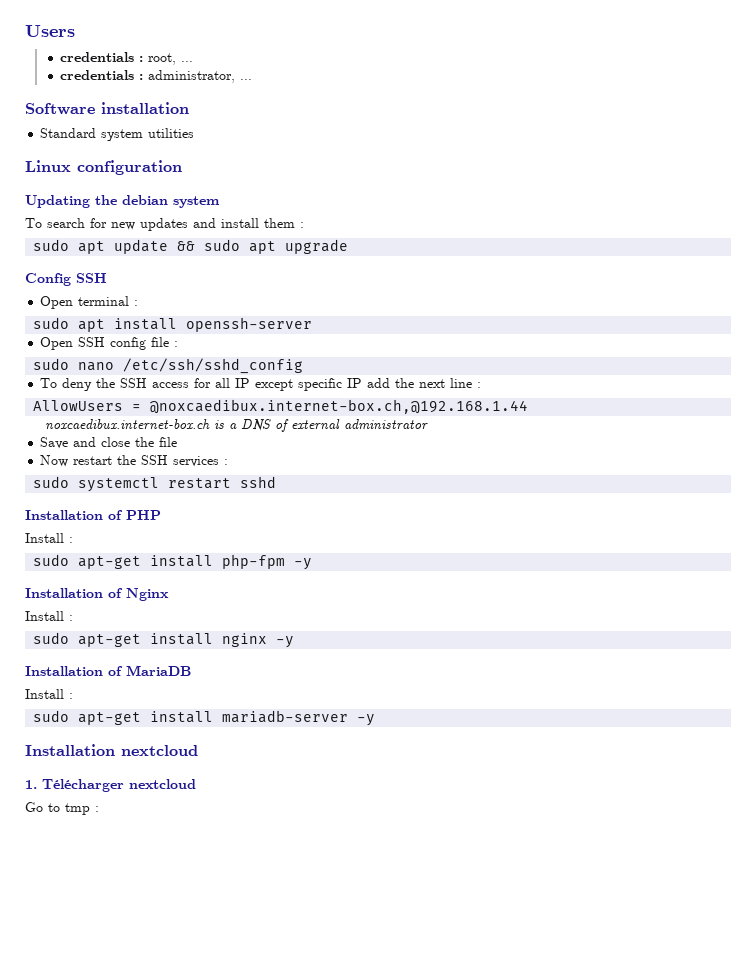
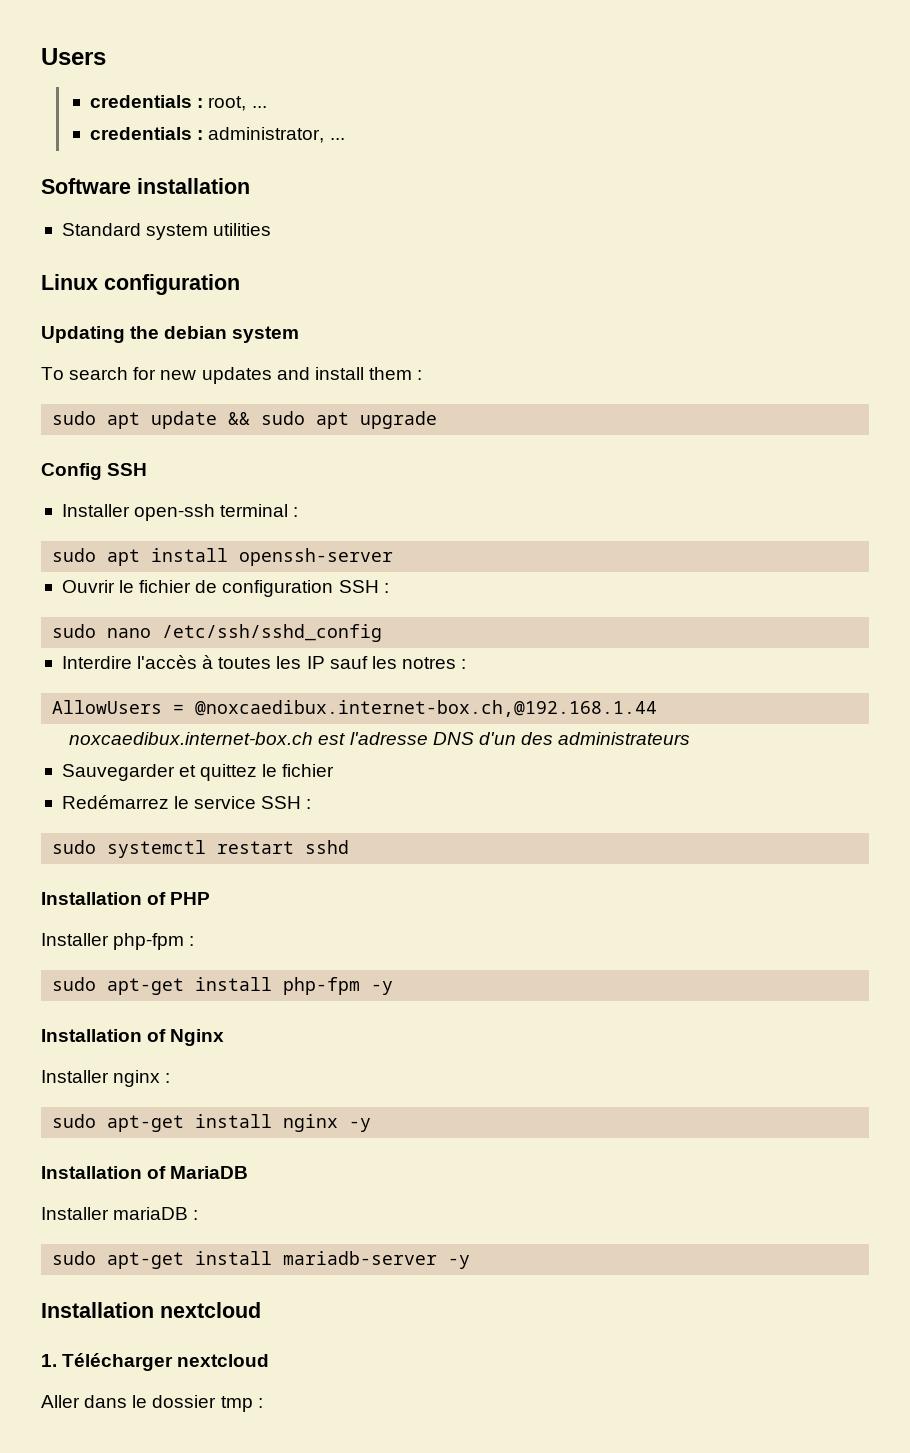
- Open terminal :
+ Installer open-ssh terminal :
- Open SSH config file :
+ Ouvrir le fichier de configuration SSH :
  sudo nano /etc/ssh/sshd_config
- To deny the SSH access for all IP except specific IP add the next line :
+ Interdire l'accès à toutes les IP sauf les notres :
- noxcaedibux.internet-box.ch is a DNS of external administrator
- Save and close the file
- Now restart the SSH services :
+ noxcaedibux.internet-box.ch est l'adresse DNS d'un des administrateurs
+ Sauvegarder et quittez le fichier
+ Redémarrez le service SSH :
  Installation of PHP
- Install :
+ Installer php-fpm :
  Installation of Nginx
- Install :
+ Installer nginx :
  Installation of MariaDB
- Install :
+ Installer mariaDB :
- Go to tmp :
+ Aller dans le dossier tmp :

